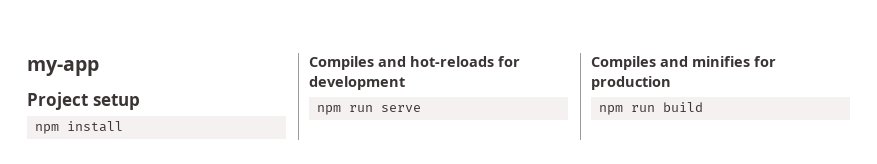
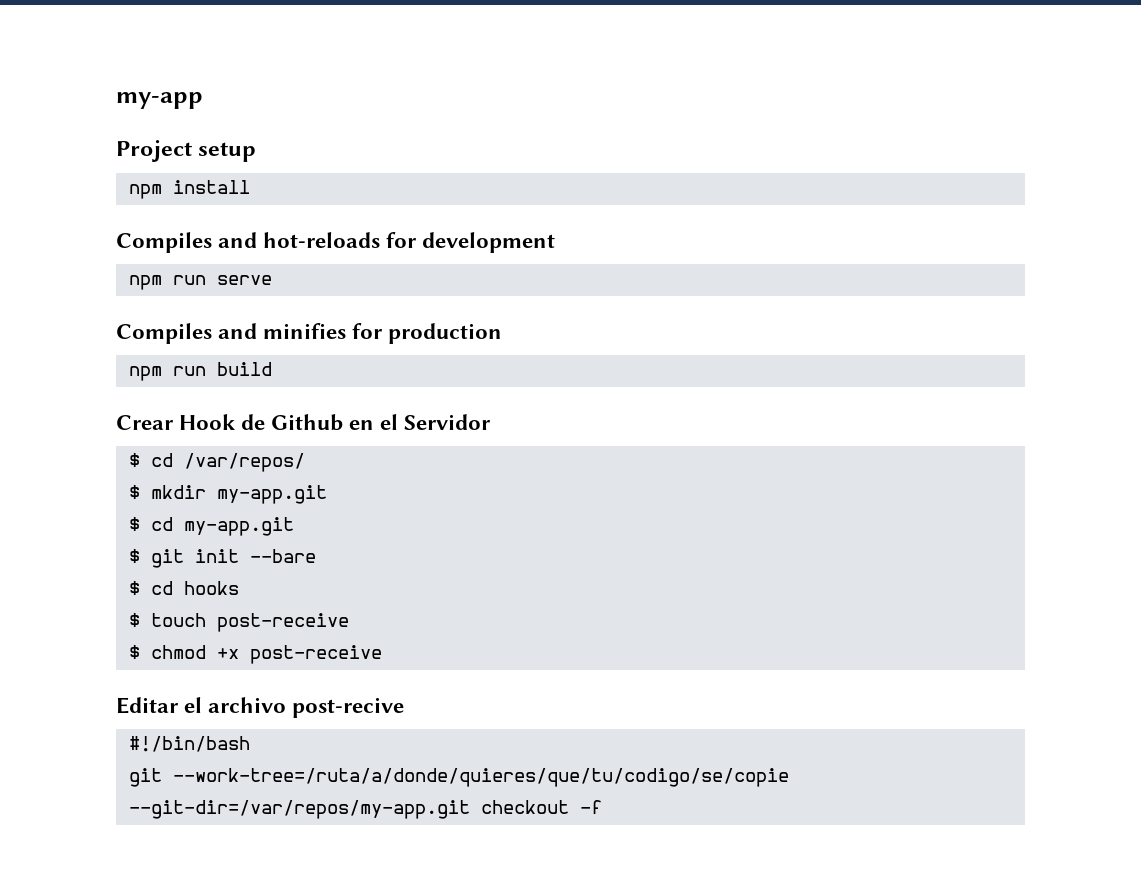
+ Crear Hook de Github en el Servidor
+ $ cd /var/repos/
+ $ mkdir my-app.git
+ $ cd my-app.git
+ $ git init --bare
+ $ cd hooks
+ $ touch post-receive
+ $ chmod +x post-receive
+ Editar el archivo post-recive
+ #!/bin/bash
+ git --work-tree=/ruta/a/donde/quieres/que/tu/codigo/se/copie --git-dir=/var/repos/my-app.git checkout -f

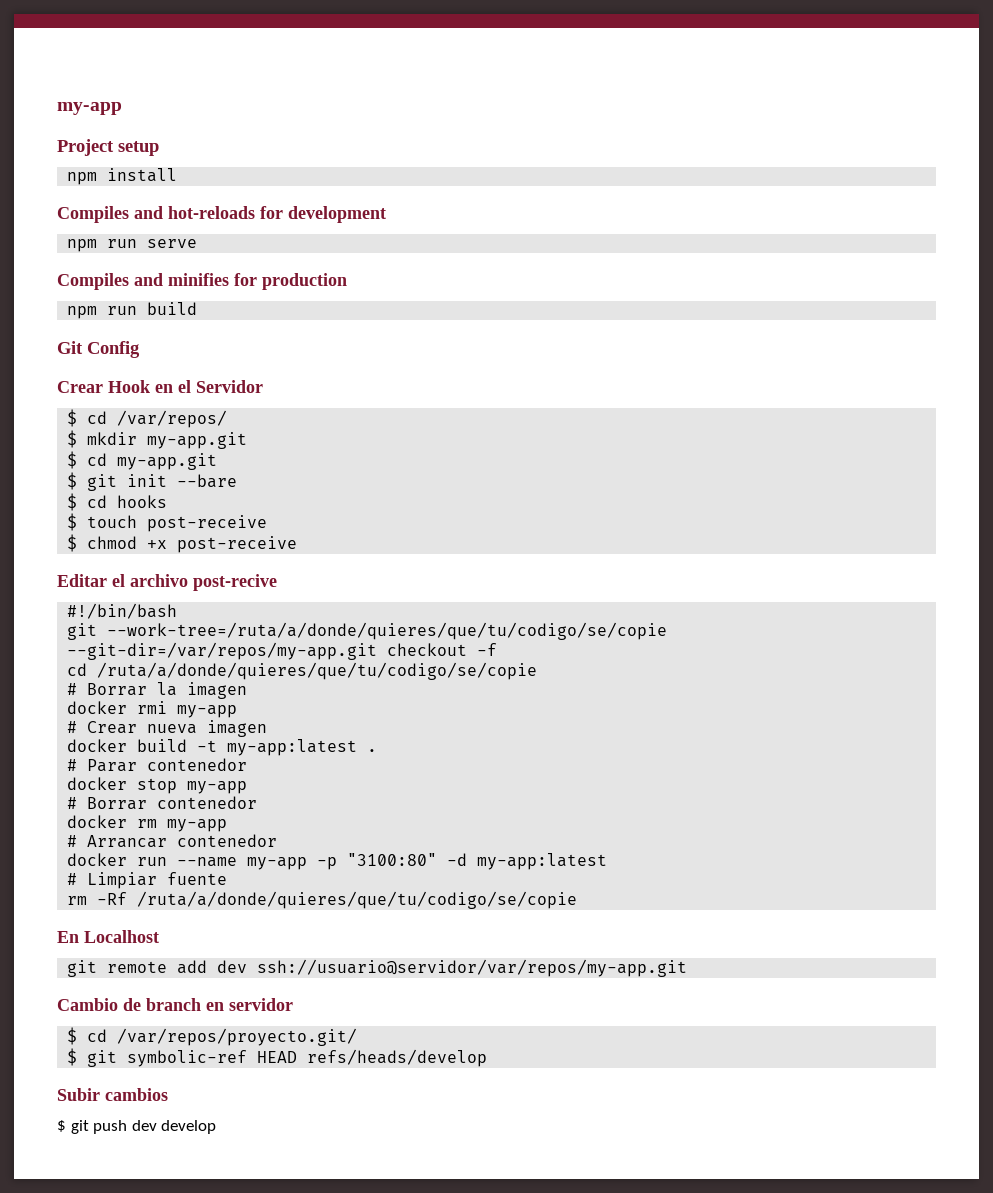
+ Git Config
- Crear Hook de Github en el Servidor
+ Crear Hook en el Servidor
+ cd /ruta/a/donde/quieres/que/tu/codigo/se/copie
+ # Borrar la imagen
+ docker rmi my-app
+ # Crear nueva imagen
+ docker build -t my-app:latest .
+ # Parar contenedor
+ docker stop my-app
+ # Borrar contenedor
+ docker rm my-app
+ # Arrancar contenedor
+ docker run --name my-app -p "3100:80" -d my-app:latest
+ # Limpiar fuente
+ rm -Rf /ruta/a/donde/quieres/que/tu/codigo/se/copie
+ En Localhost
+ git remote add dev ssh://usuario@servidor/var/repos/my-app.git
+ Cambio de branch en servidor
+ $ cd /var/repos/proyecto.git/
+ $ git symbolic-ref HEAD refs/heads/develop
+ Subir cambios
+ $ git push dev develop

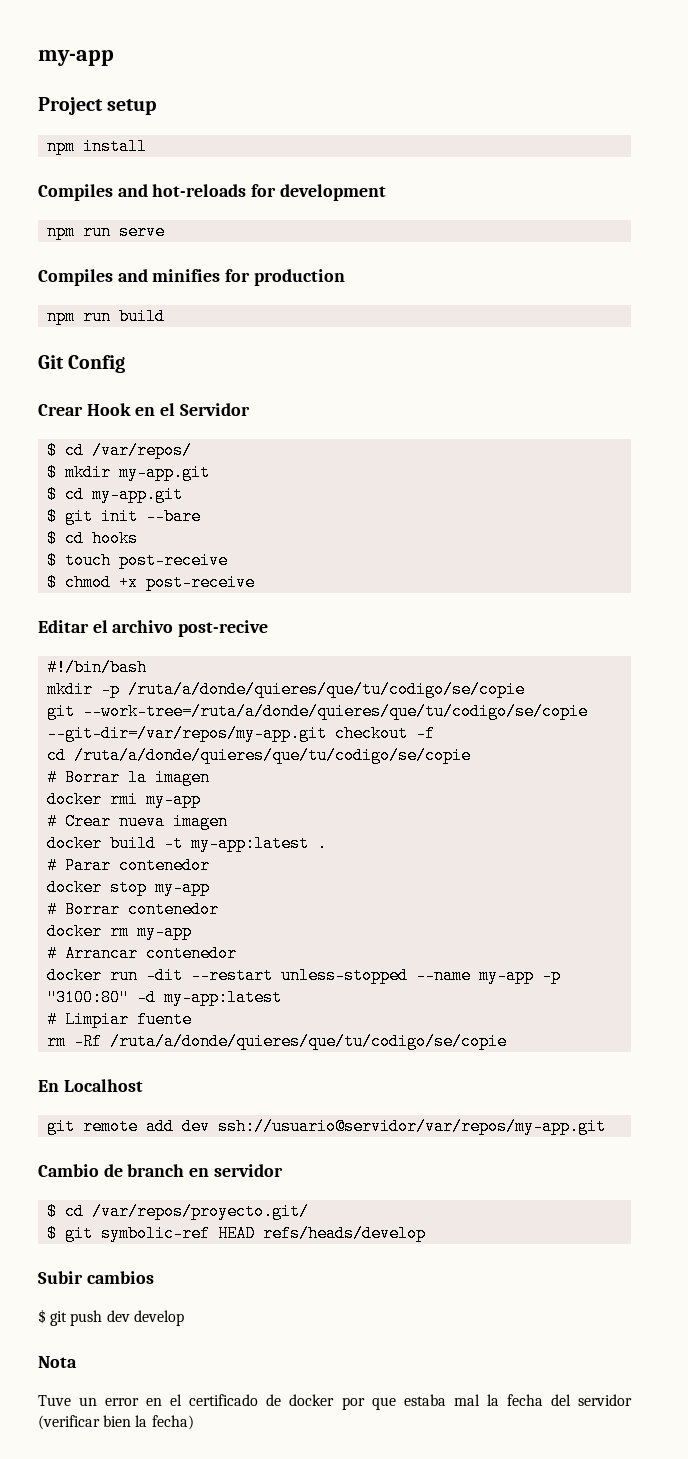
+ mkdir -p /ruta/a/donde/quieres/que/tu/codigo/se/copie
- docker run --name my-app -p "3100:80" -d my-app:latest
+ docker run -dit --restart unless-stopped --name my-app -p "3100:80" -d my-app:latest
+ Nota
+ Tuve un error en el certificado de docker por que estaba mal la fecha del servidor (verificar bien la fecha)

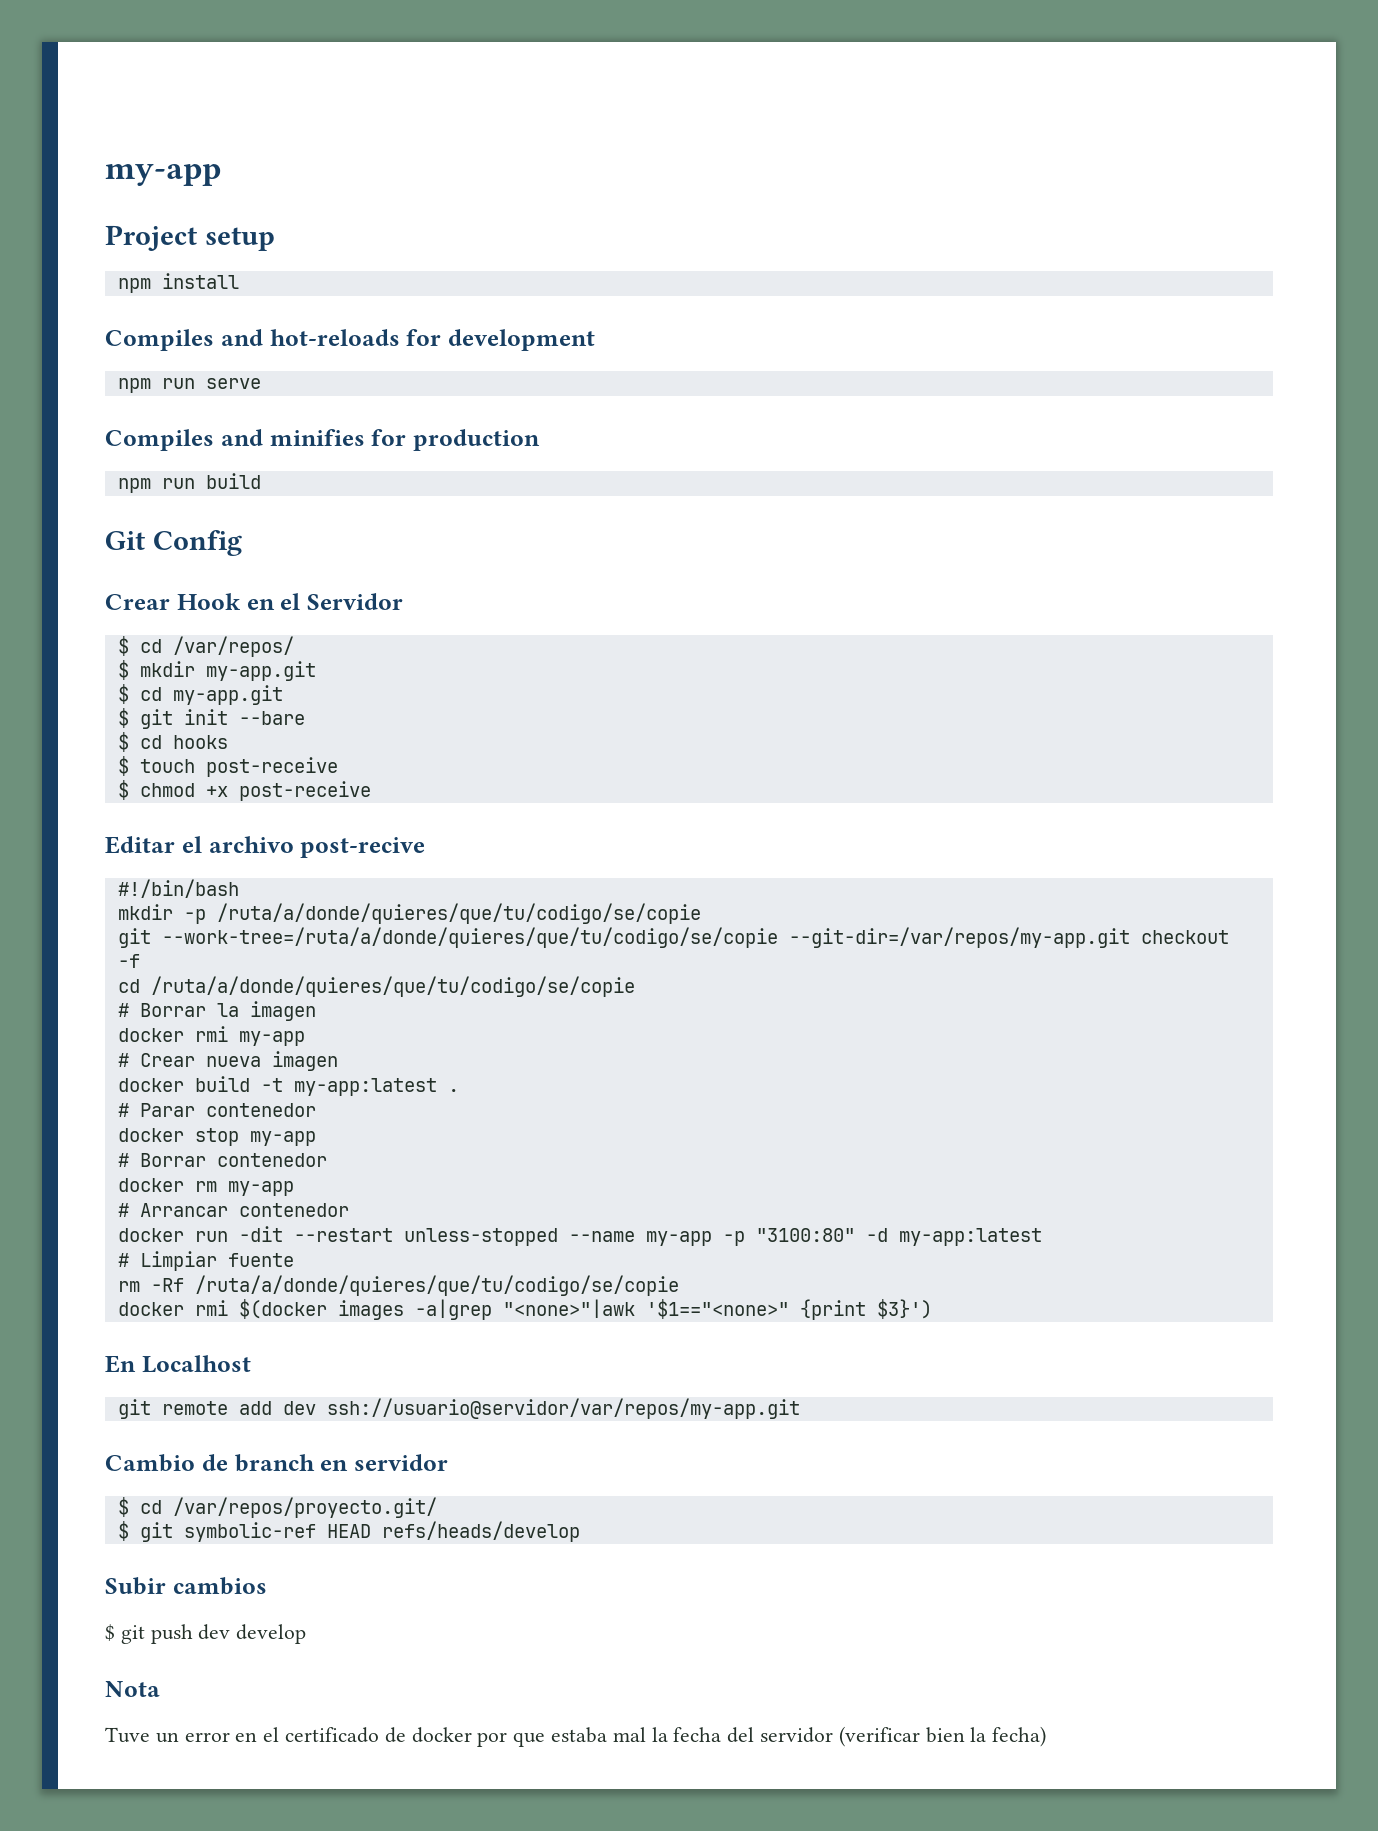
+ docker rmi $(docker images -a|grep "<none>"|awk '$1=="<none>" {print $3}')

